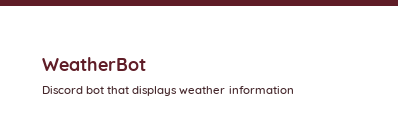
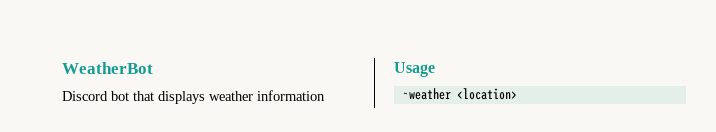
+ Usage
+ ~weather <location>

